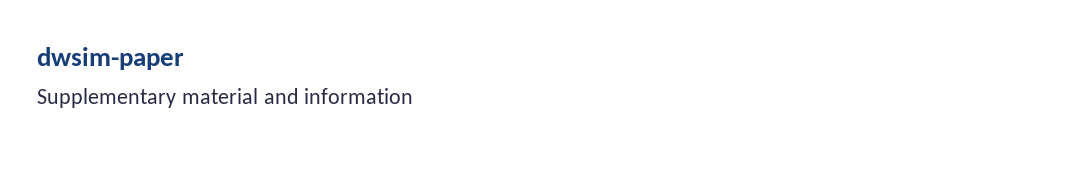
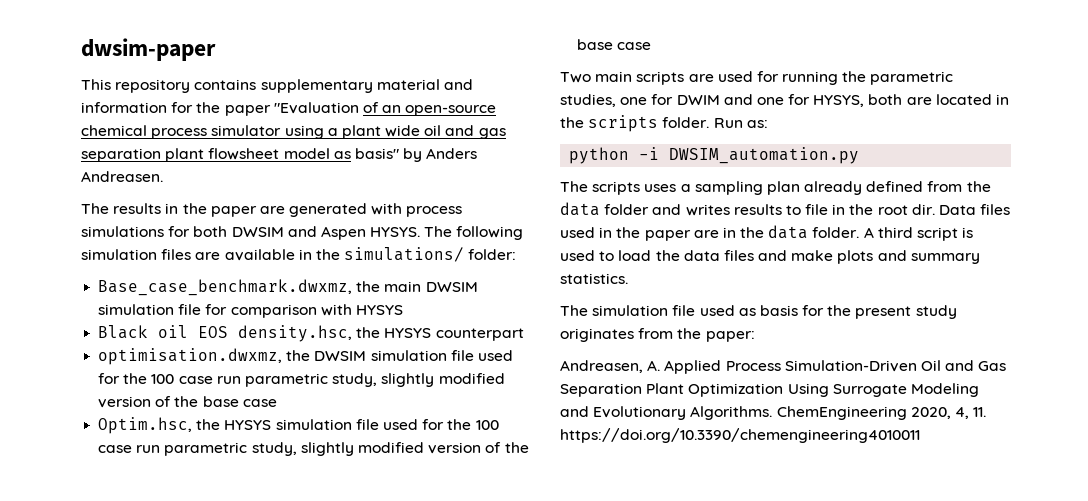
- Supplementary material and information
+ This repository contains supplementary material and information for the paper "Evaluation of an open-source chemical process simulator using a plant wide oil and gas separation plant flowsheet model as basis" by Anders Andreasen.
+ The results in the paper are generated with process simulations for both DWSIM and Aspen HYSYS. The following simulation files are available in the simulations/ folder:
+ Base_case_benchmark.dwxmz, the main DWSIM simulation file for comparison with HYSYS
+ Black oil EOS density.hsc, the HYSYS counterpart
+ optimisation.dwxmz, the DWSIM simulation file used for the 100 case run parametric study, slightly modified version of the base case
+ Optim.hsc, the HYSYS simulation file used for the 100 case run parametric study, slightly modified version of the base case
+ Two main scripts are used for running the parametric studies, one for DWIM and one for HYSYS, both are located in the scripts folder. Run as:
+ python -i DWSIM_automation.py
+ The scripts uses a sampling plan already defined from the data folder and writes results to file in the root dir. Data files used in the paper are in the data folder. A third script is used to load the data files and make plots and summary statistics.
+ The simulation file used as basis for the present study originates from the paper:
+ Andreasen, A. Applied Process Simulation-Driven Oil and Gas Separation Plant Optimization Using Surrogate Modeling and Evolutionary Algorithms. ChemEngineering 2020, 4, 11. https://doi.org/10.3390/chemengineering4010011

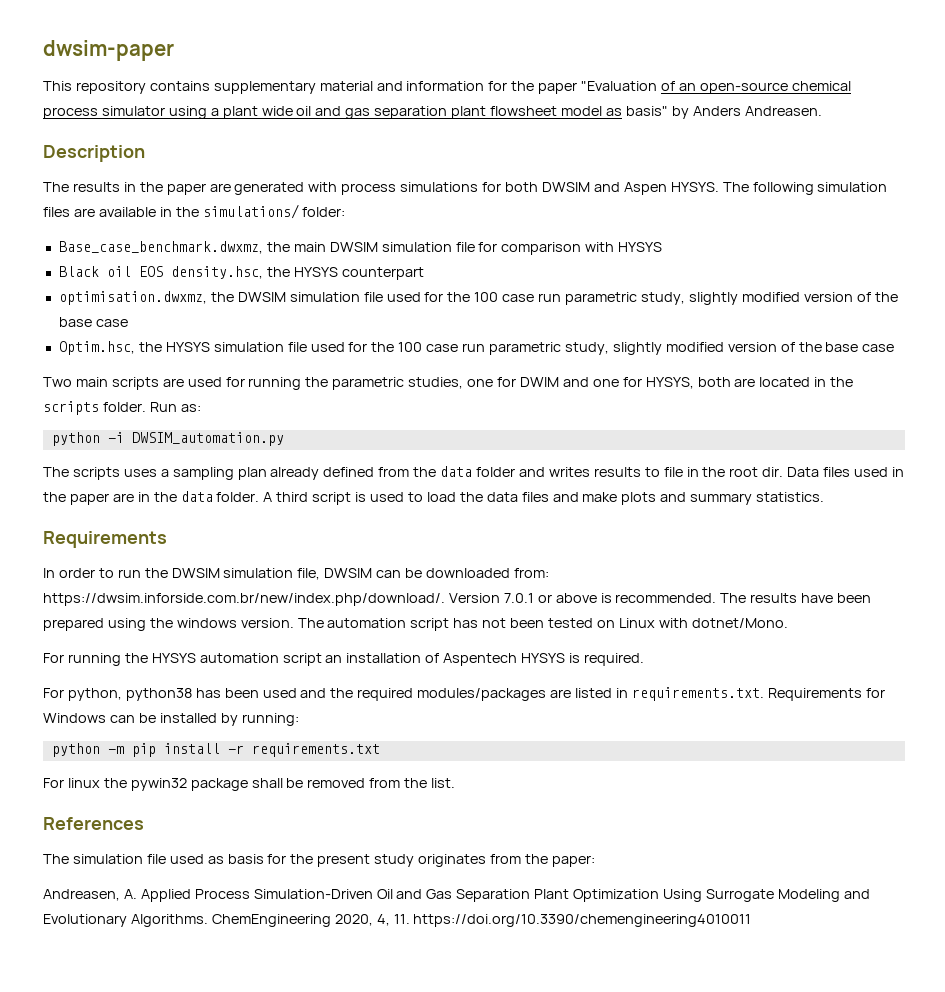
+ Description
  A third script is used to load the data files and make plots and summary statistics.
+ Requirements
+ In order to run the DWSIM simulation file, DWSIM can be downloaded from: https://dwsim.inforside.com.br/new/index.php/download/. Version 7.0.1 or above is recommended. The results have been prepared using the windows version. The automation script has not been tested on Linux with dotnet/Mono.
+ For running the HYSYS automation script an installation of Aspentech HYSYS is required.
+ For python, python38 has been used and the required modules/packages are listed in requirements.txt. Requirements for Windows can be installed by running:
+ python -m pip install -r requirements.txt
+ For linux the pywin32 package shall be removed from the list.
+ References

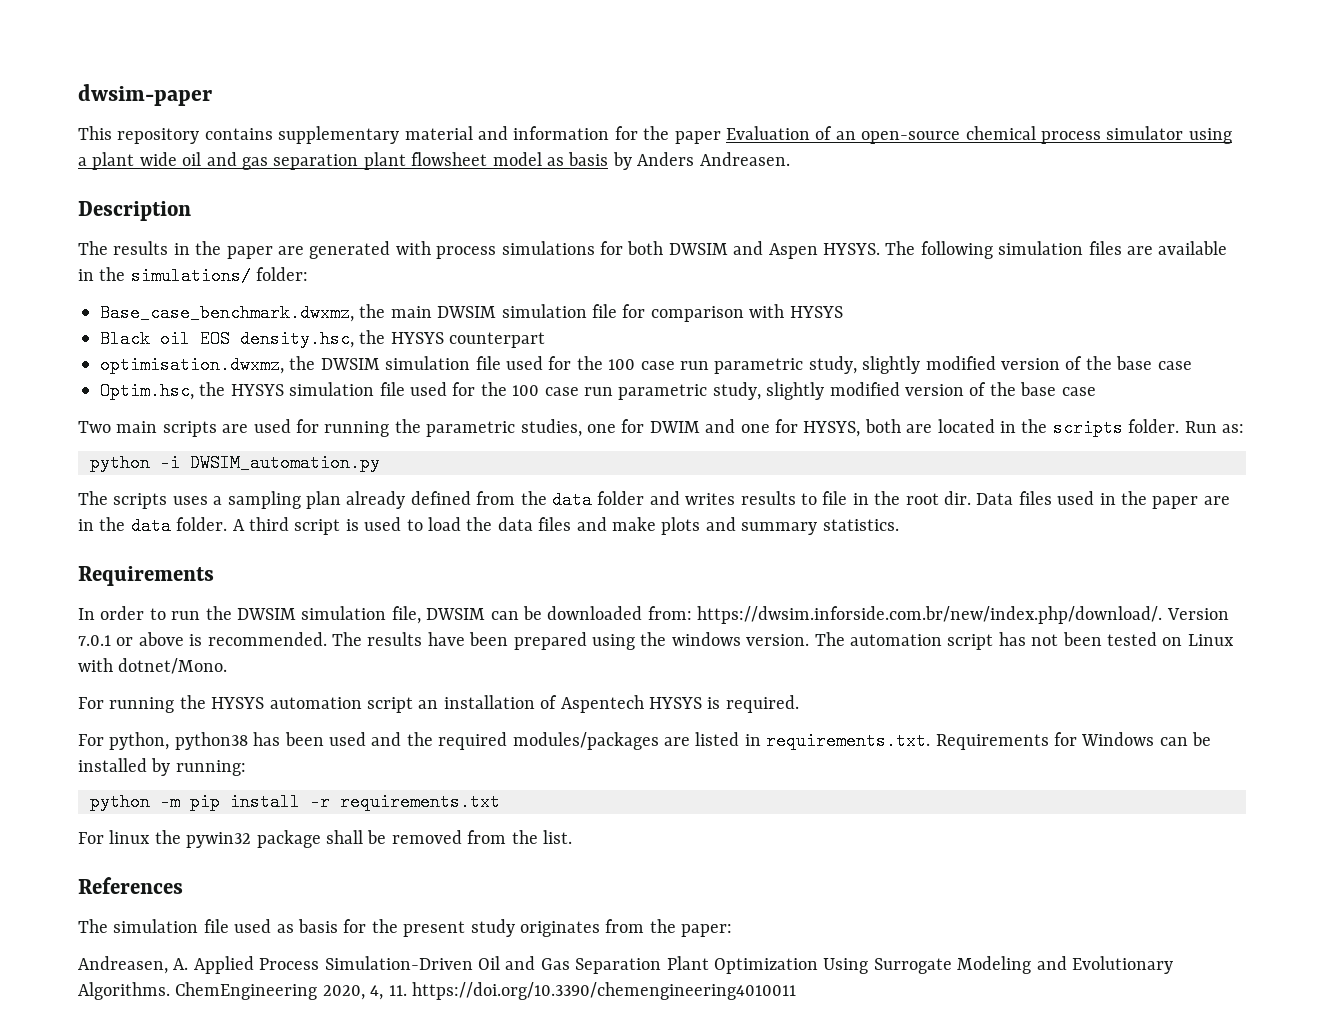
- This repository contains supplementary material and information for the paper "Evaluation of an open-source chemical process simulator using a plant wide oil and gas separation plant flowsheet model as basis" by Anders Andreasen.
+ This repository contains supplementary material and information for the paper Evaluation of an open-source chemical process simulator using a plant wide oil and gas separation plant flowsheet model as basis by Anders Andreasen.

